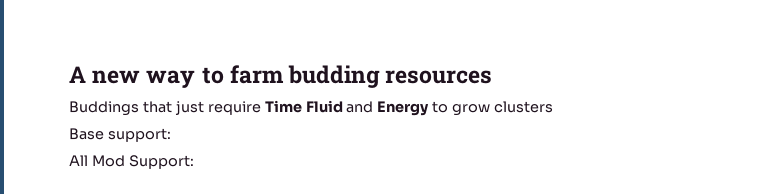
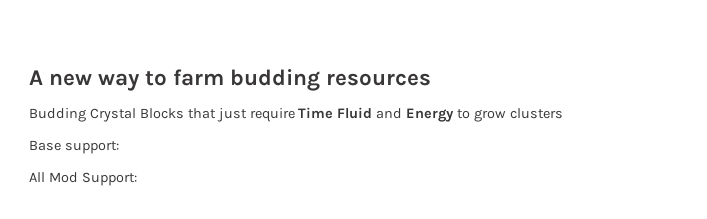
- Buddings that just require Time Fluid and Energy to grow clusters
+ Budding Crystal Blocks that just require Time Fluid and Energy to grow clusters

